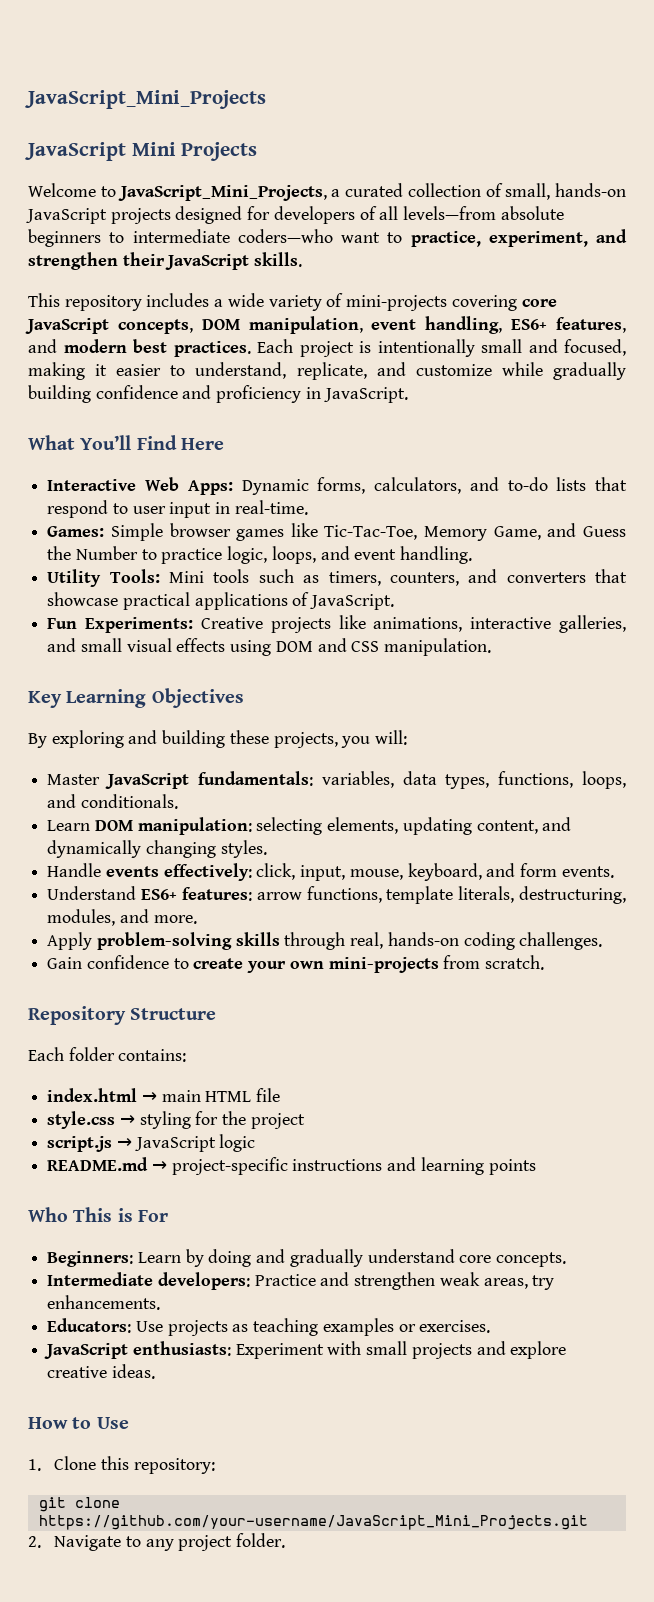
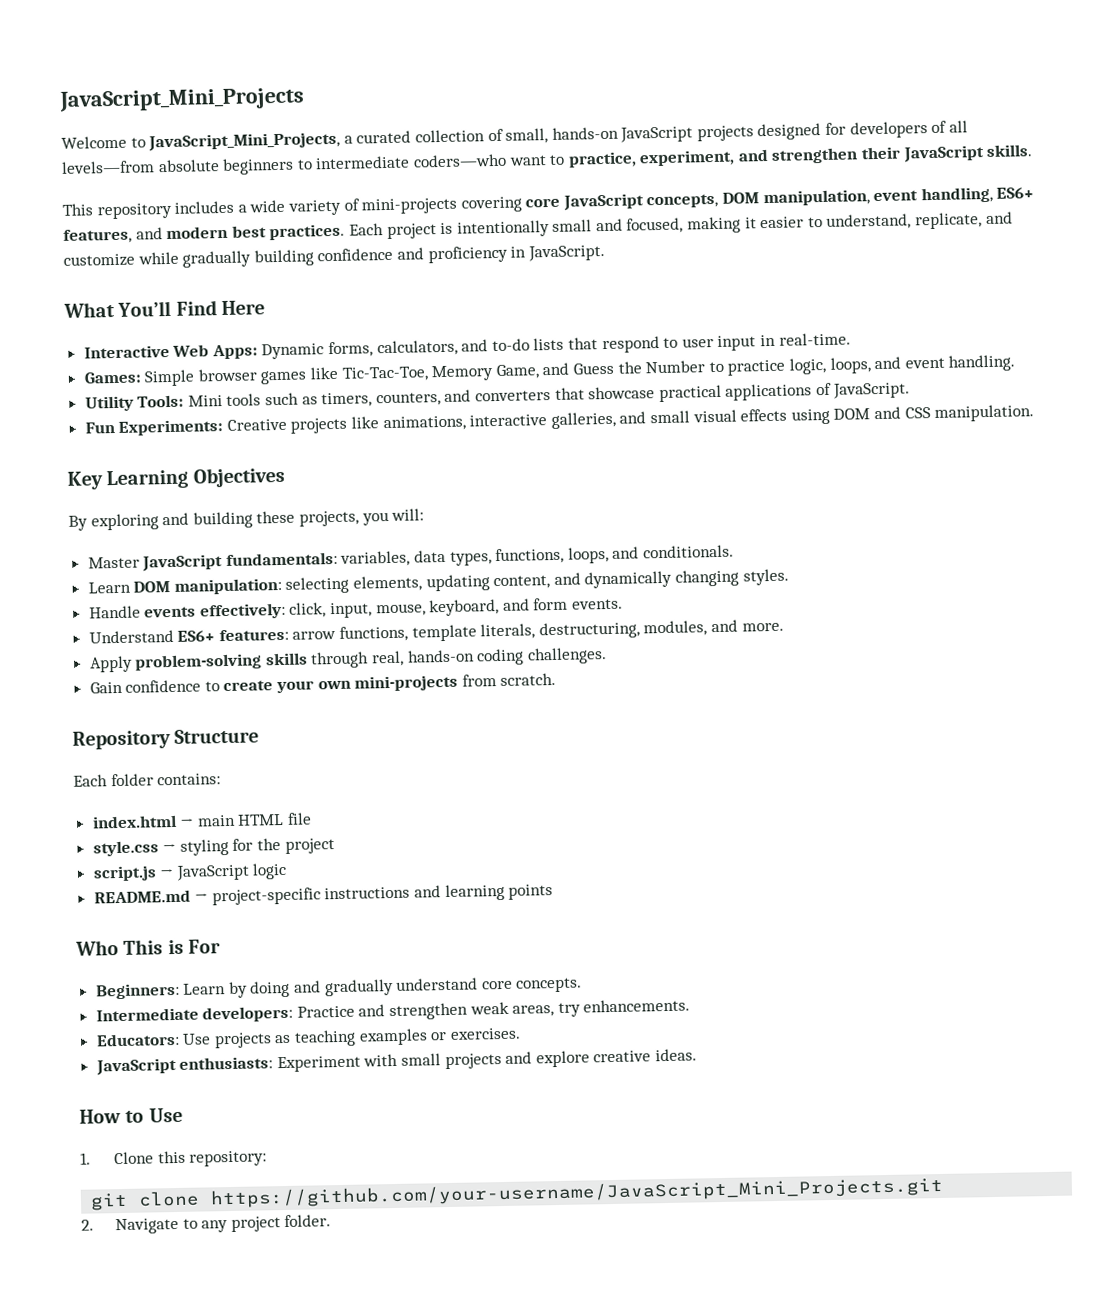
- JavaScript Mini Projects

